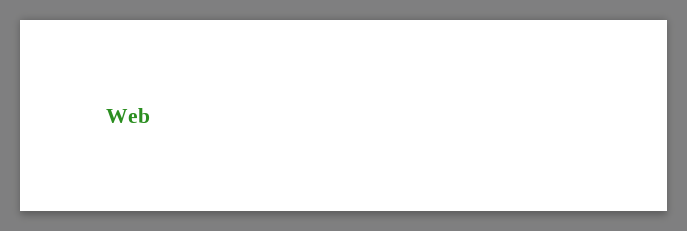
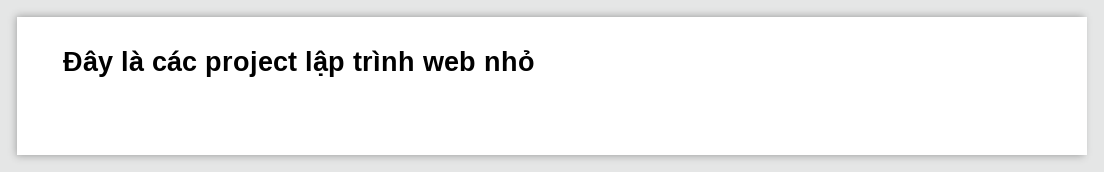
- Web
+ Đây là các project lập trình web nhỏ

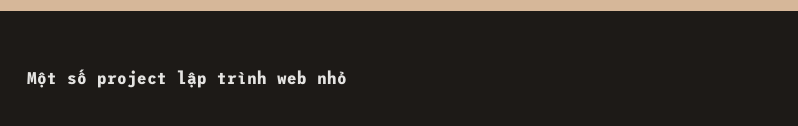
- Đây là các project lập trình web nhỏ
+ Một số project lập trình web nhỏ

